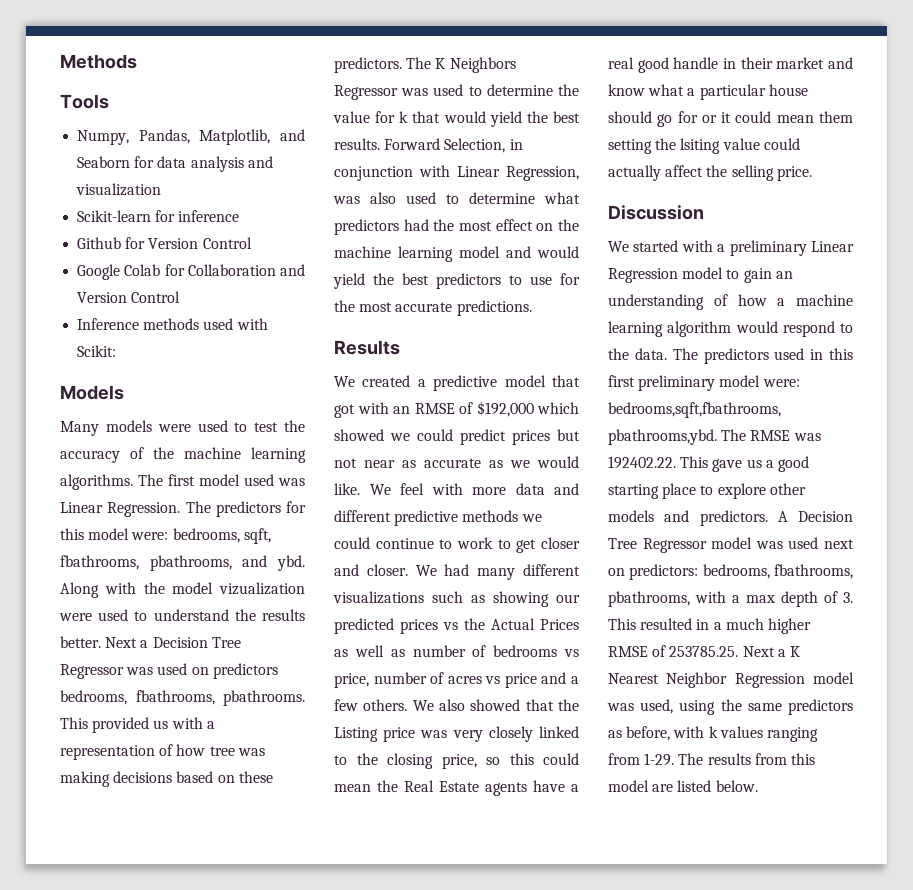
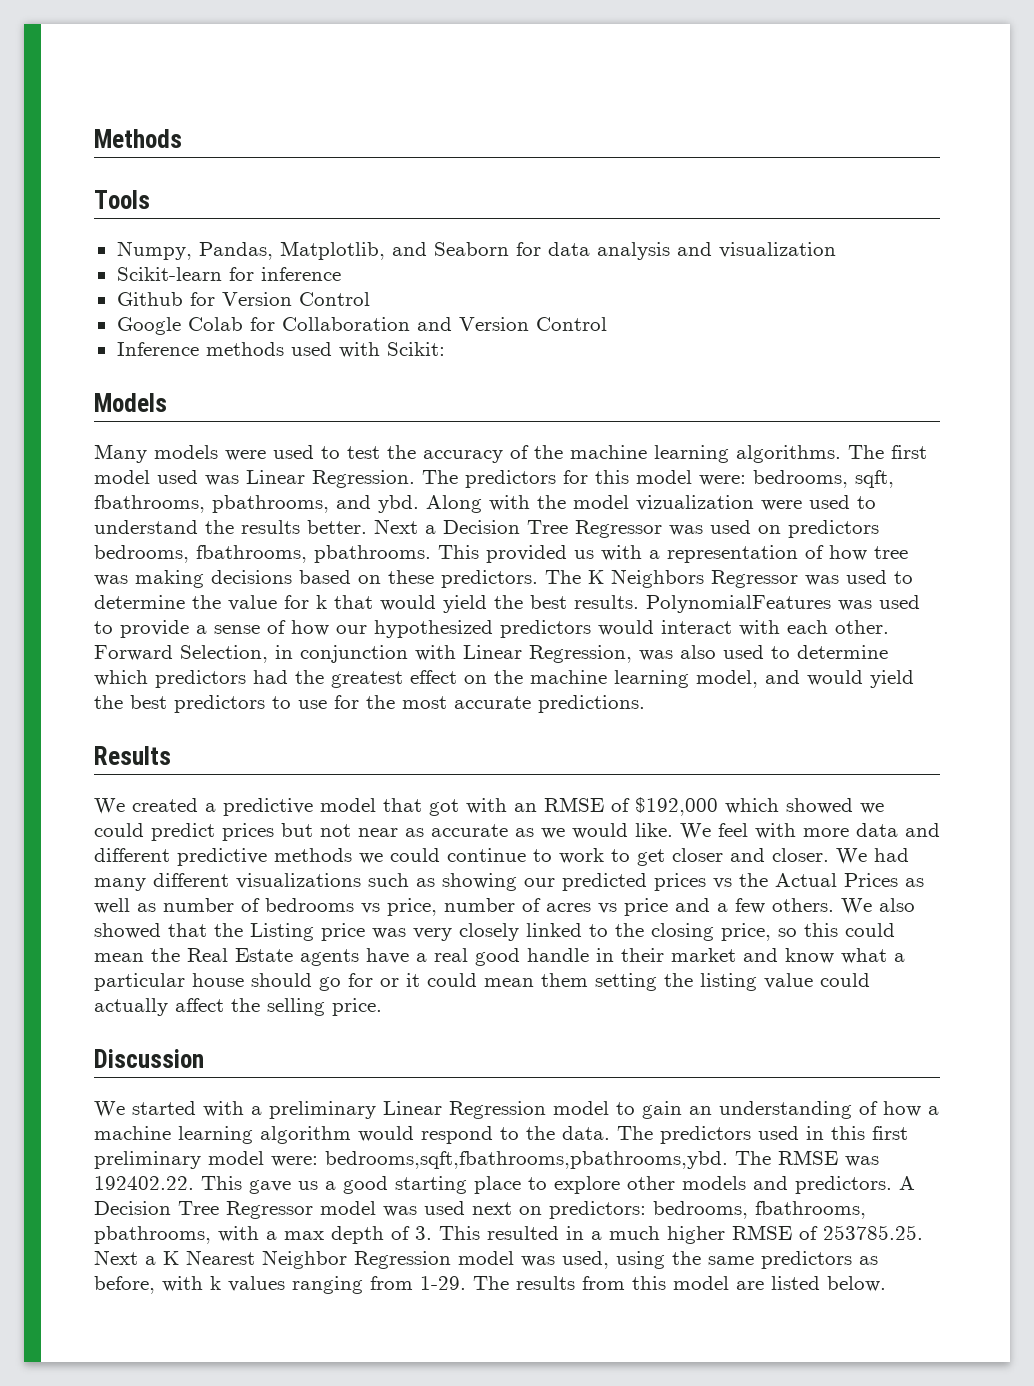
+ PolynomialFeatures was used to provide a sense of how our hypothesized predictors would interact with each other.
- Forward Selection, in conjunction with Linear Regression, was also used to determine what predictors had the most effect on the machine learning model and would yield the best predictors to use for the most accurate predictions.
+ Forward Selection, in conjunction with Linear Regression, was also used to determine which predictors had the greatest effect on the machine learning model, and would yield the best predictors to use for the most accurate predictions.
- We also showed that the Listing price was very closely linked to the closing price, so this could mean the Real Estate agents have a real good handle in their market and know what a particular house should go for or it could mean them setting the lsiting value could actually affect the selling price.
+ We also showed that the Listing price was very closely linked to the closing price, so this could mean the Real Estate agents have a real good handle in their market and know what a particular house should go for or it could mean them setting the listing value could actually affect the selling price.

